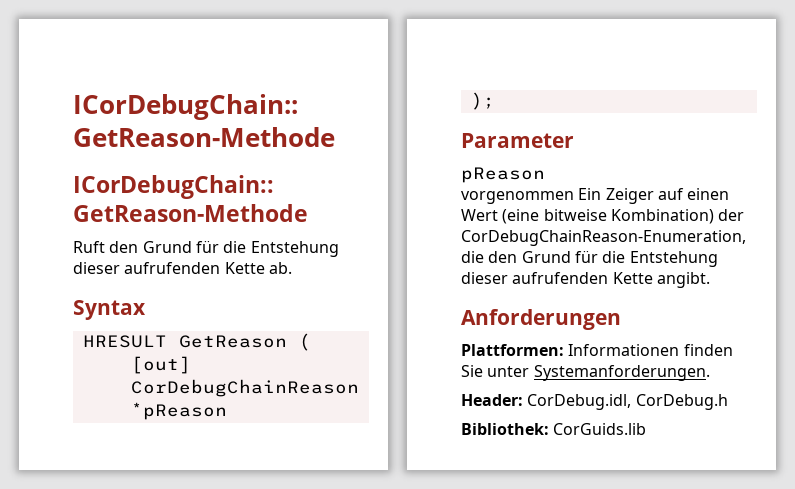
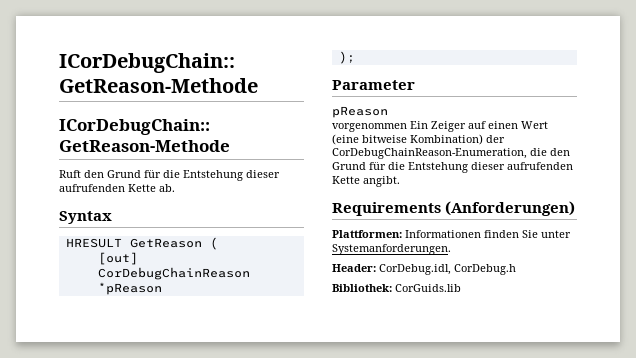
- Anforderungen
+ Requirements (Anforderungen)

